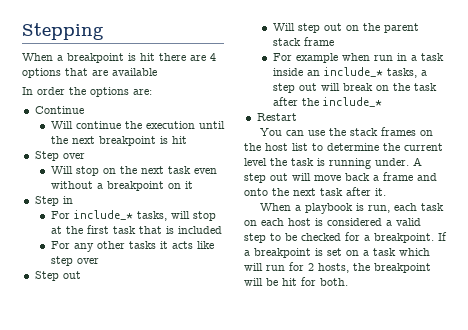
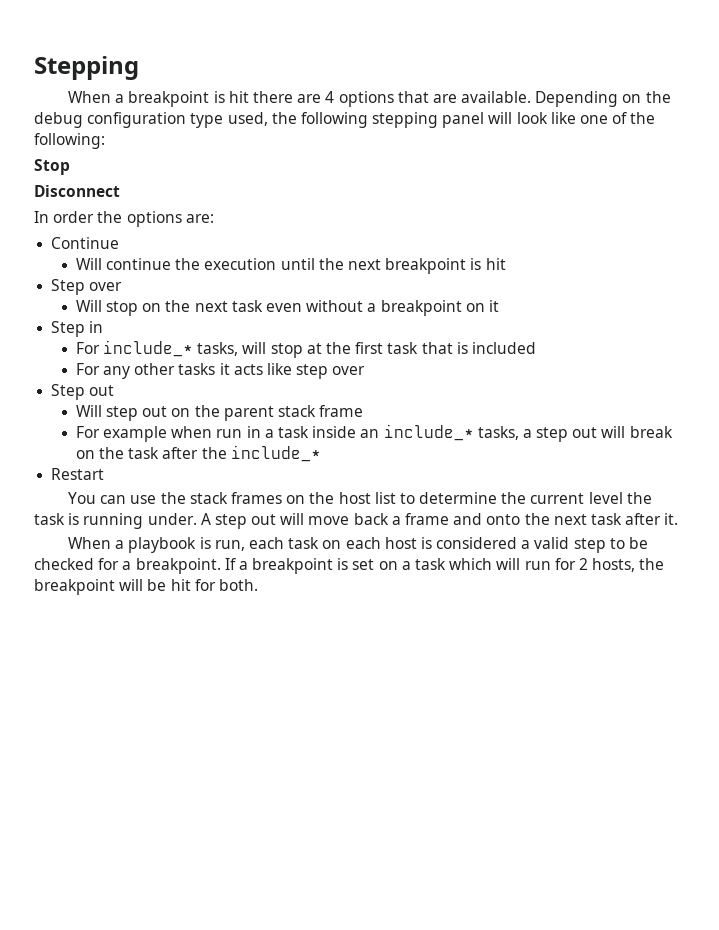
- When a breakpoint is hit there are 4 options that are available
+ When a breakpoint is hit there are 4 options that are available. Depending on the debug configuration type used, the following stepping panel will look like one of the following:
+ Stop
+ Disconnect

